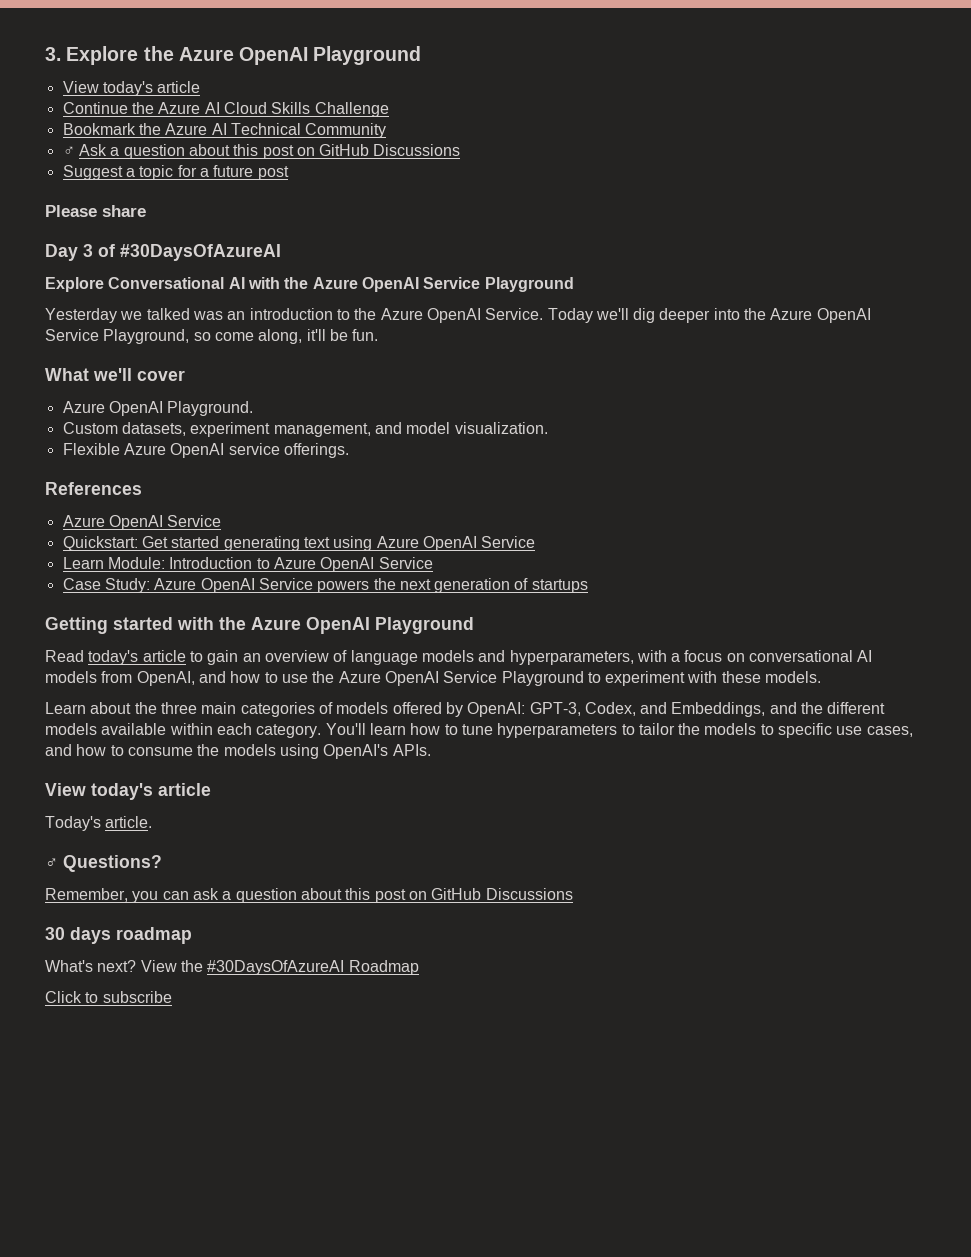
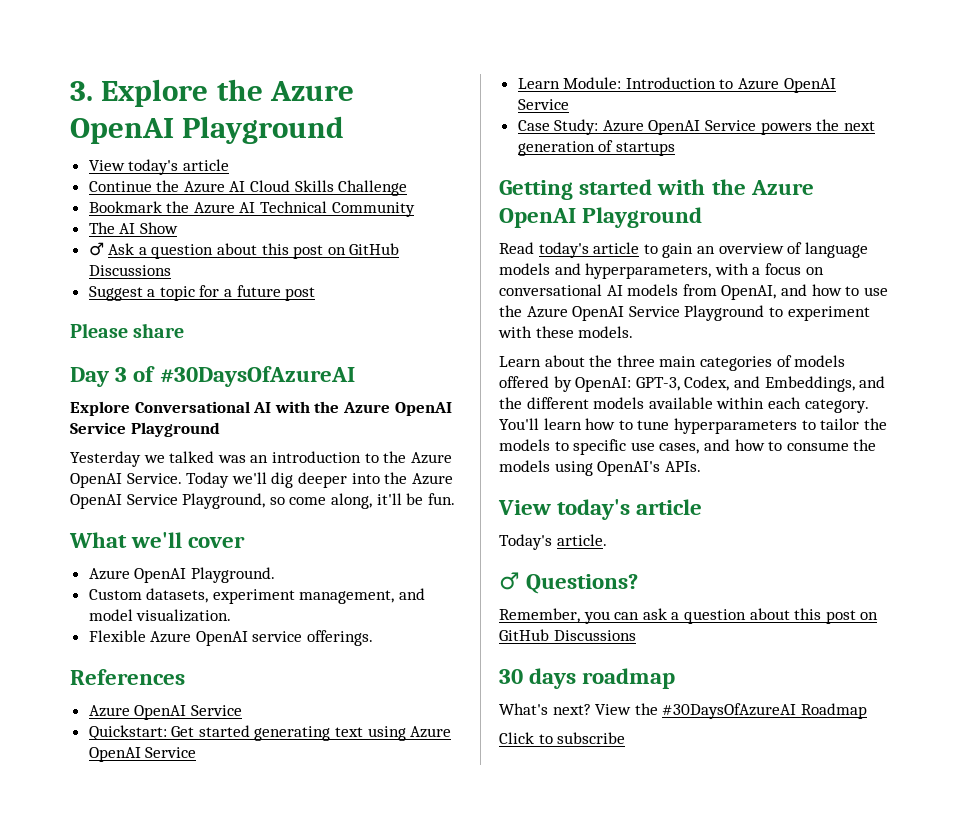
+ The AI Show

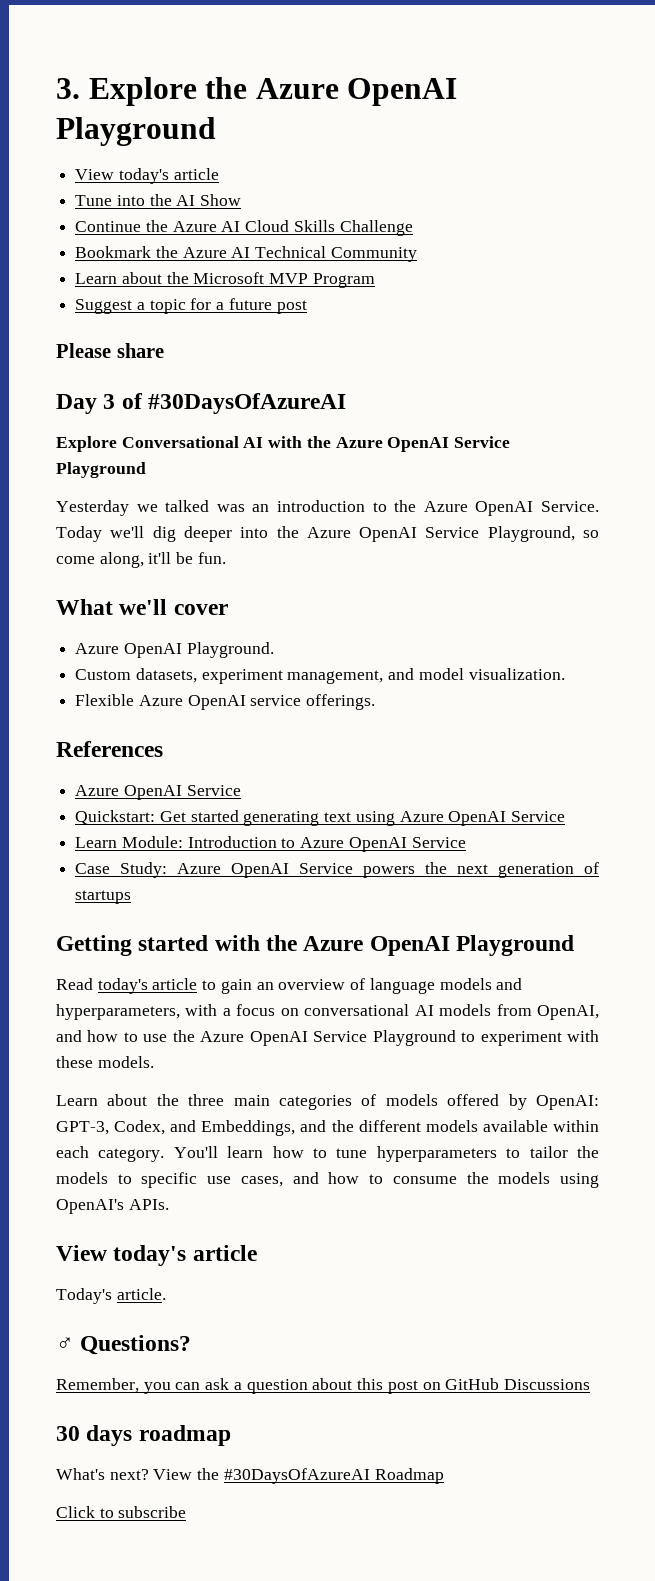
+ Tune into the AI Show
- The AI Show
- ♂ Ask a question about this post on GitHub Discussions
+ Learn about the Microsoft MVP Program

